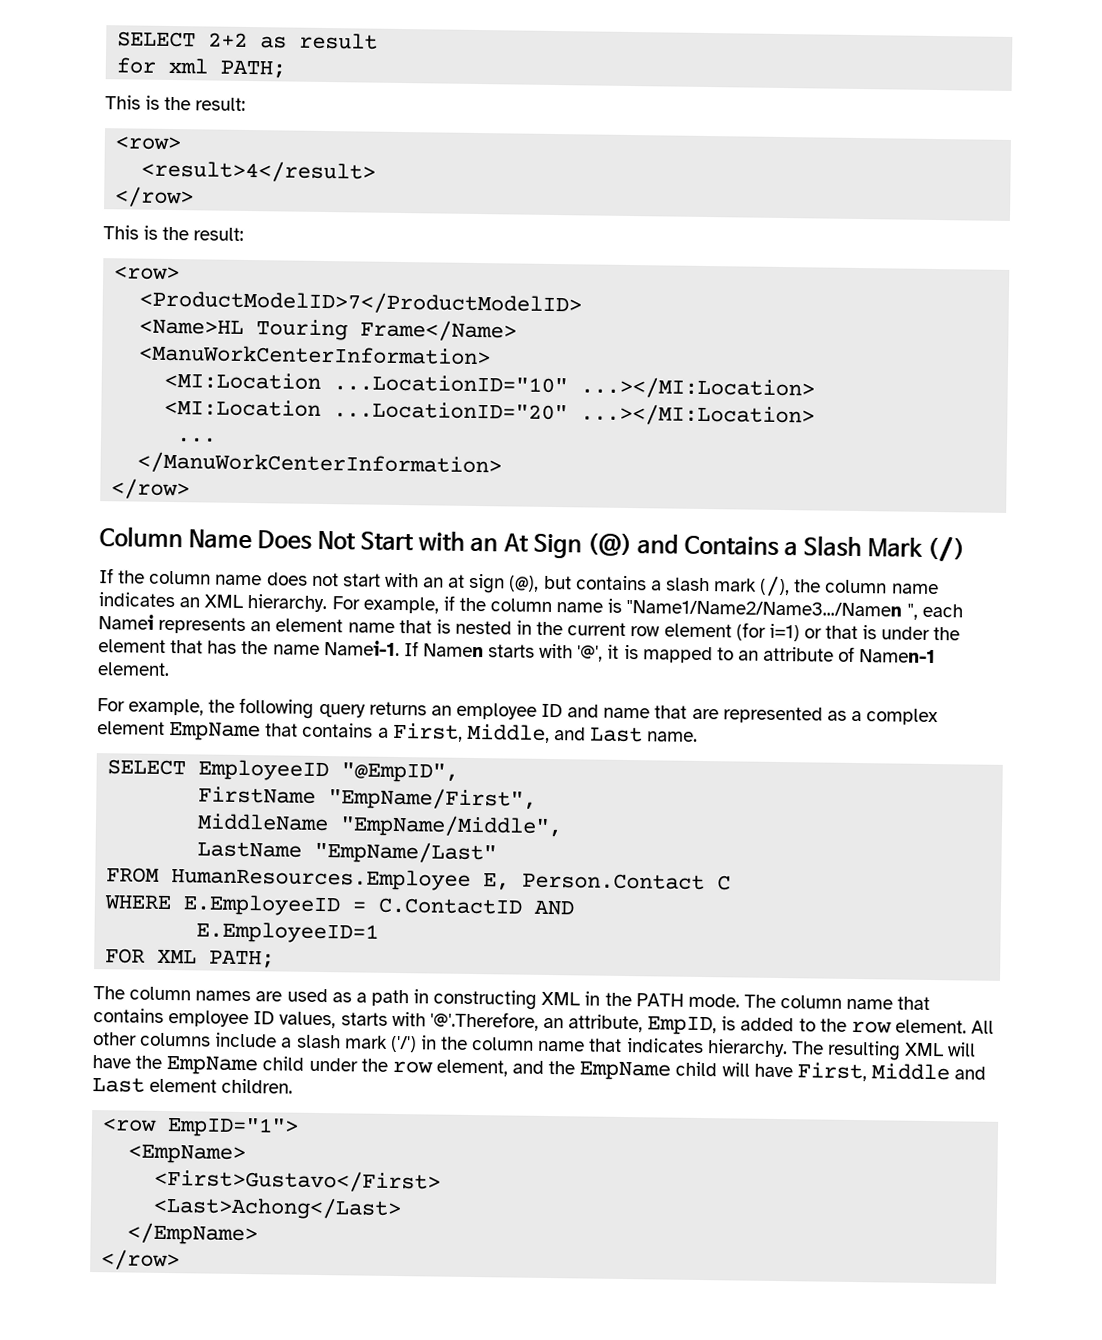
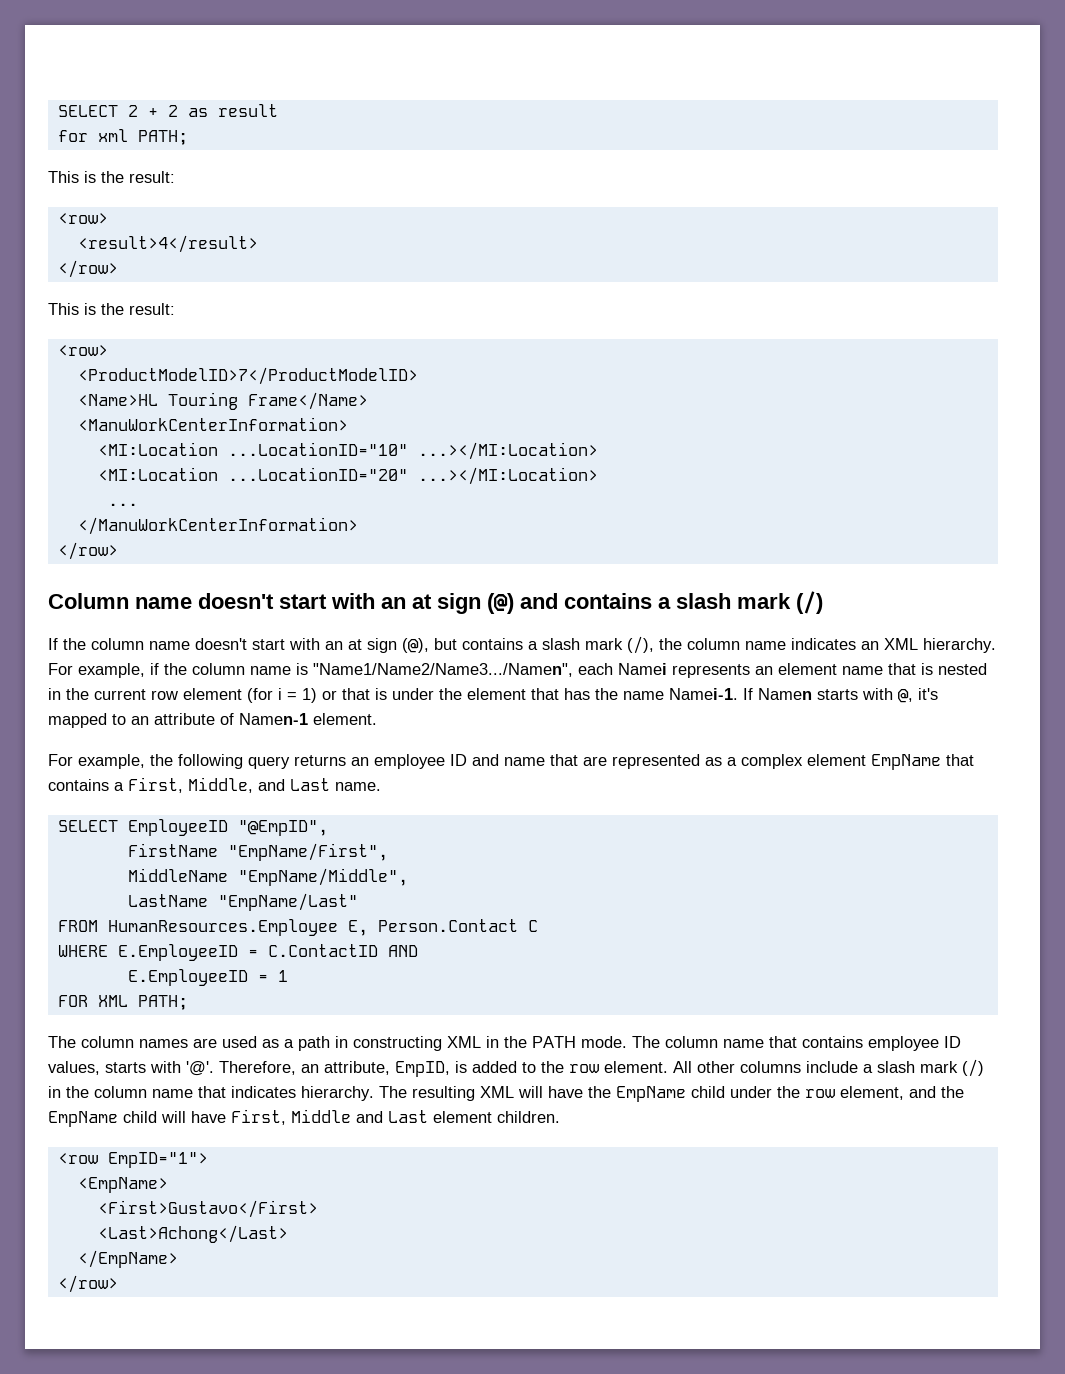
- SELECT 2+2 as result
+ SELECT 2 + 2 as result
- Column Name Does Not Start with an At Sign (@) and Contains a Slash Mark (/)
+ Column name doesn't start with an at sign (@) and contains a slash mark (/)
- If the column name does not start with an at sign (@), but contains a slash mark (/), the column name indicates an XML hierarchy.
+ If the column name doesn't start with an at sign (@), but contains a slash mark (/), the column name indicates an XML hierarchy.
- For example, if the column name is "Name1/Name2/Name3.../Namen ", each Namei represents an element name that is nested in the current row element (for i=1) or that is under the element that has the name Namei-1.
+ For example, if the column name is "Name1/Name2/Name3.../Namen", each Namei represents an element name that is nested in the current row element (for i = 1) or that is under the element that has the name Namei-1.
- If Namen starts with '@', it is mapped to an attribute of Namen-1 element.
+ If Namen starts with @, it's mapped to an attribute of Namen-1 element.
- E.EmployeeID=1
+ E.EmployeeID = 1
- The column name that contains employee ID values, starts with '@'.Therefore, an attribute, EmpID, is added to the row element.
+ The column name that contains employee ID values, starts with '@'. Therefore, an attribute, EmpID, is added to the row element.
- All other columns include a slash mark ('/') in the column name that indicates hierarchy.
+ All other columns include a slash mark (/) in the column name that indicates hierarchy.

